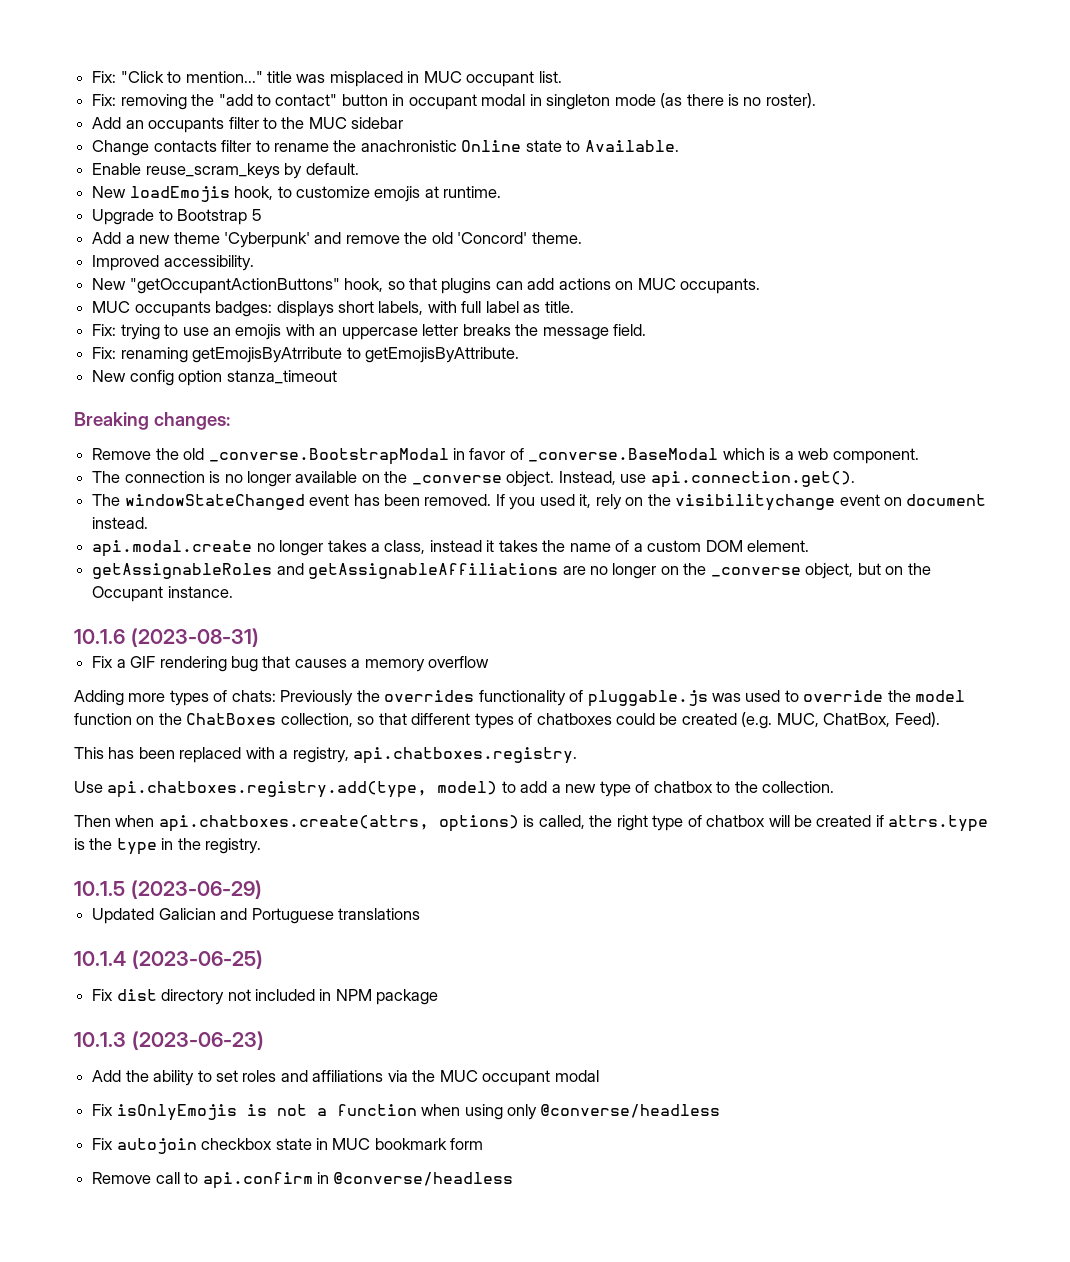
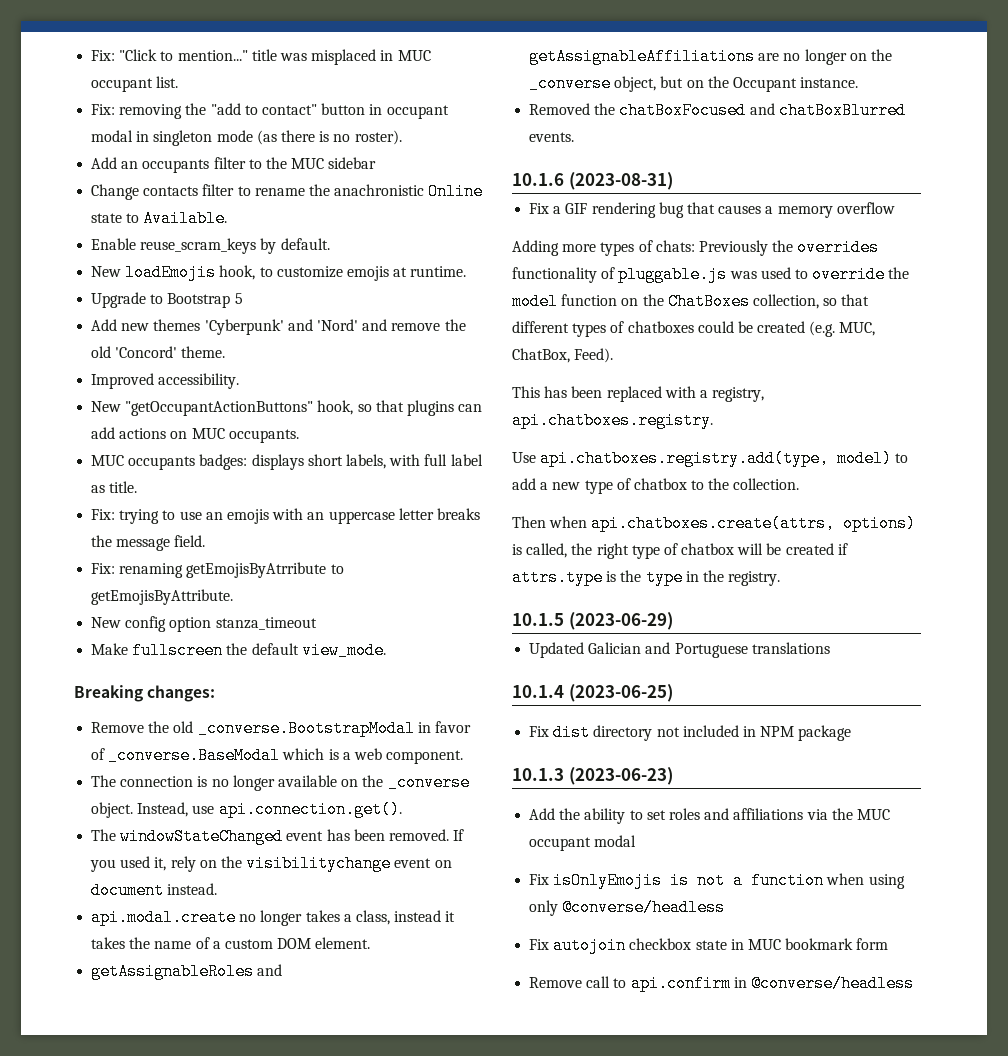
- Add a new theme 'Cyberpunk' and remove the old 'Concord' theme.
+ Add new themes 'Cyberpunk' and 'Nord' and remove the old 'Concord' theme.
+ Make fullscreen the default view_mode.
+ Removed the chatBoxFocused and chatBoxBlurred events.

